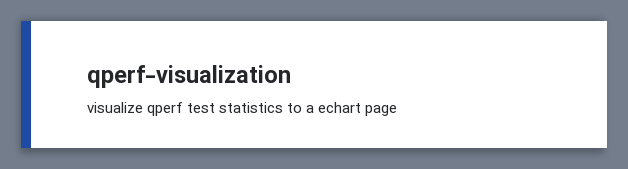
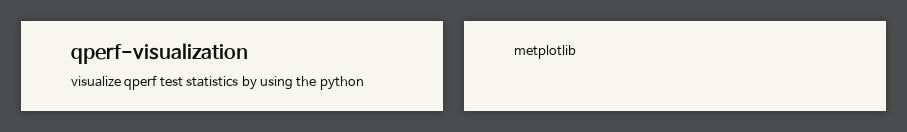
- visualize qperf test statistics to a echart page
+ visualize qperf test statistics by using the python metplotlib

